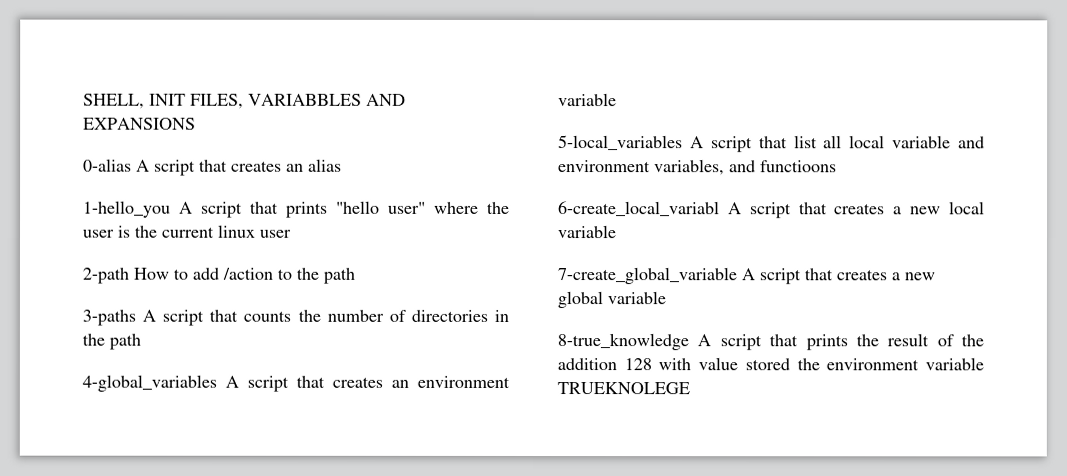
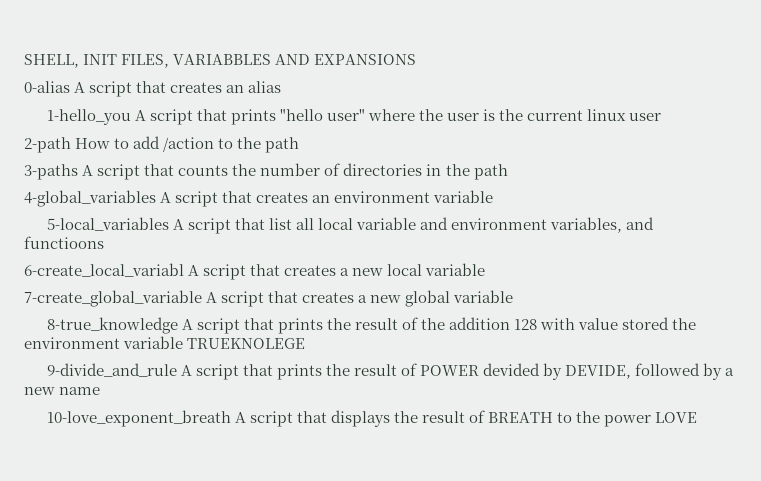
+ 9-divide_and_rule A script that prints the result of POWER devided by DEVIDE, followed by a new name
+ 10-love_exponent_breath A script that displays the result of BREATH to the power LOVE

